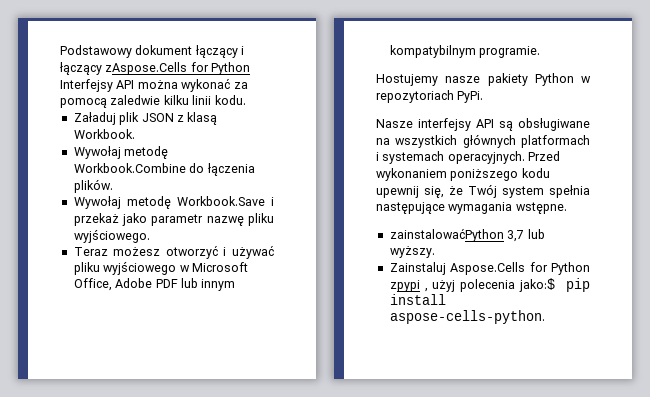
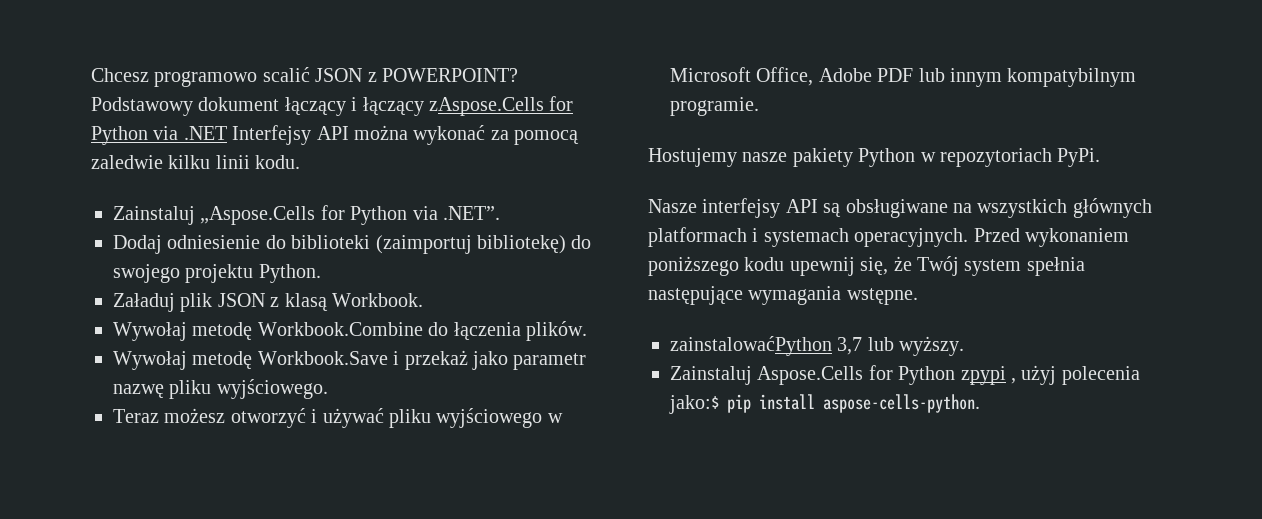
+ Chcesz programowo scalić JSON z POWERPOINT?
- Podstawowy dokument łączący i łączący zAspose.Cells for Python Interfejsy API można wykonać za pomocą zaledwie kilku linii kodu.
+ Podstawowy dokument łączący i łączący zAspose.Cells for Python via .NET Interfejsy API można wykonać za pomocą zaledwie kilku linii kodu.
+ Zainstaluj „Aspose.Cells for Python via .NET”.
+ Dodaj odniesienie do biblioteki (zaimportuj bibliotekę) do swojego projektu Python.

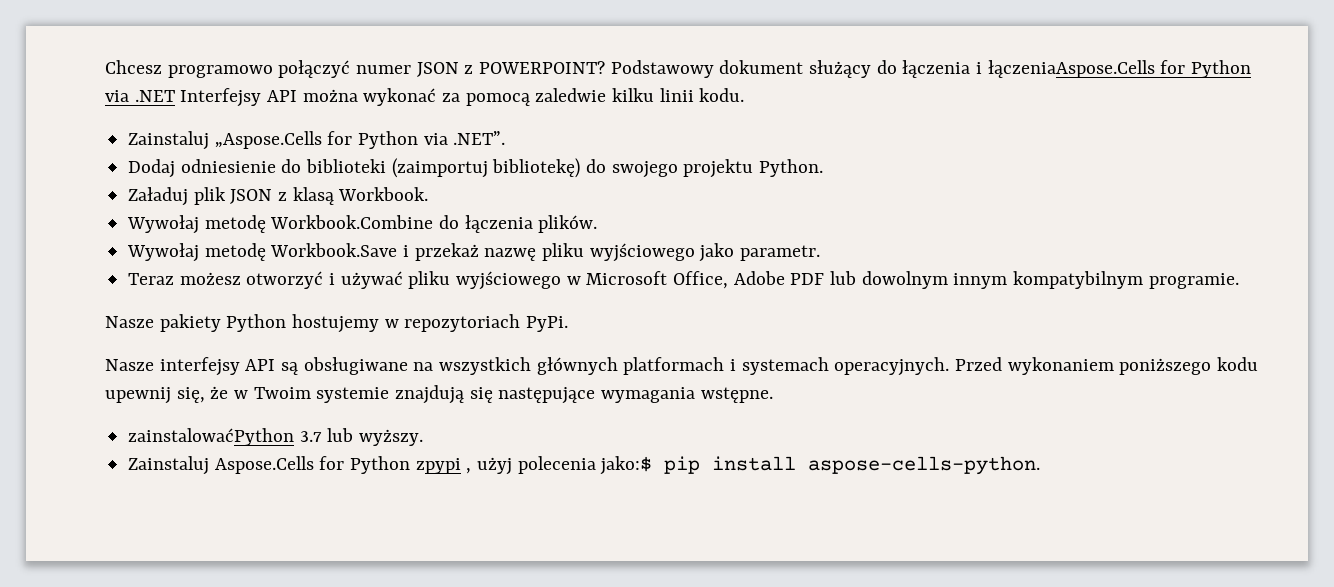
- Chcesz programowo scalić JSON z POWERPOINT?
+ Chcesz programowo połączyć numer JSON z POWERPOINT?
- Podstawowy dokument łączący i łączący zAspose.Cells for Python via .NET Interfejsy API można wykonać za pomocą zaledwie kilku linii kodu.
+ Podstawowy dokument służący do łączenia i łączeniaAspose.Cells for Python via .NET Interfejsy API można wykonać za pomocą zaledwie kilku linii kodu.
- Wywołaj metodę Workbook.Save i przekaż jako parametr nazwę pliku wyjściowego.
+ Wywołaj metodę Workbook.Save i przekaż nazwę pliku wyjściowego jako parametr.
- Teraz możesz otworzyć i używać pliku wyjściowego w Microsoft Office, Adobe PDF lub innym kompatybilnym programie.
+ Teraz możesz otworzyć i używać pliku wyjściowego w Microsoft Office, Adobe PDF lub dowolnym innym kompatybilnym programie.
- Hostujemy nasze pakiety Python w repozytoriach PyPi.
+ Nasze pakiety Python hostujemy w repozytoriach PyPi.
- Przed wykonaniem poniższego kodu upewnij się, że Twój system spełnia następujące wymagania wstępne.
+ Przed wykonaniem poniższego kodu upewnij się, że w Twoim systemie znajdują się następujące wymagania wstępne.
- zainstalowaćPython 3,7 lub wyższy.
+ zainstalowaćPython 3.7 lub wyższy.

